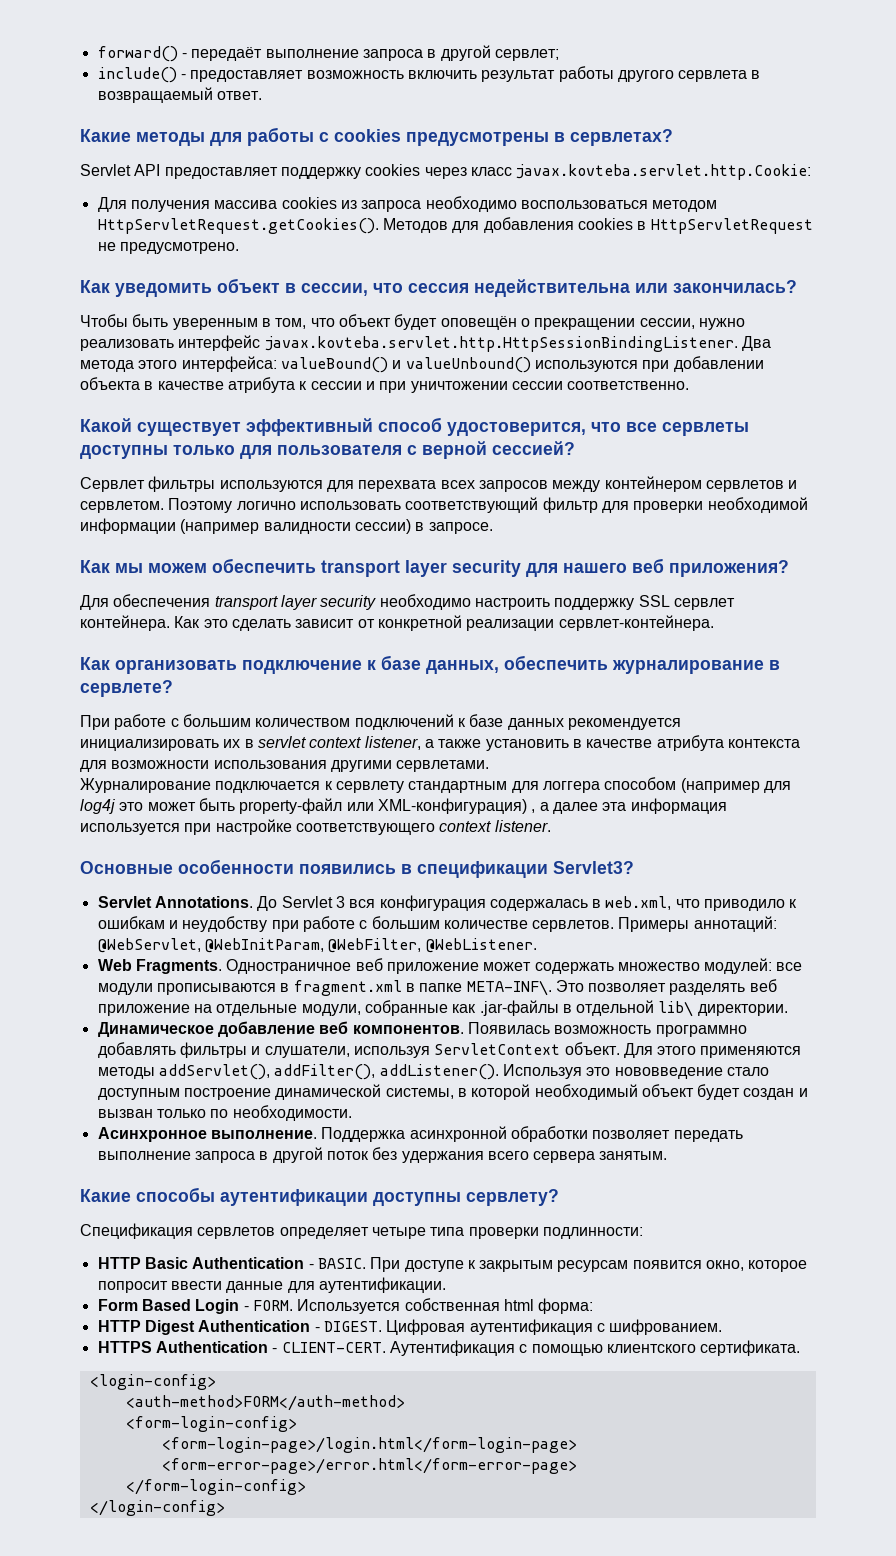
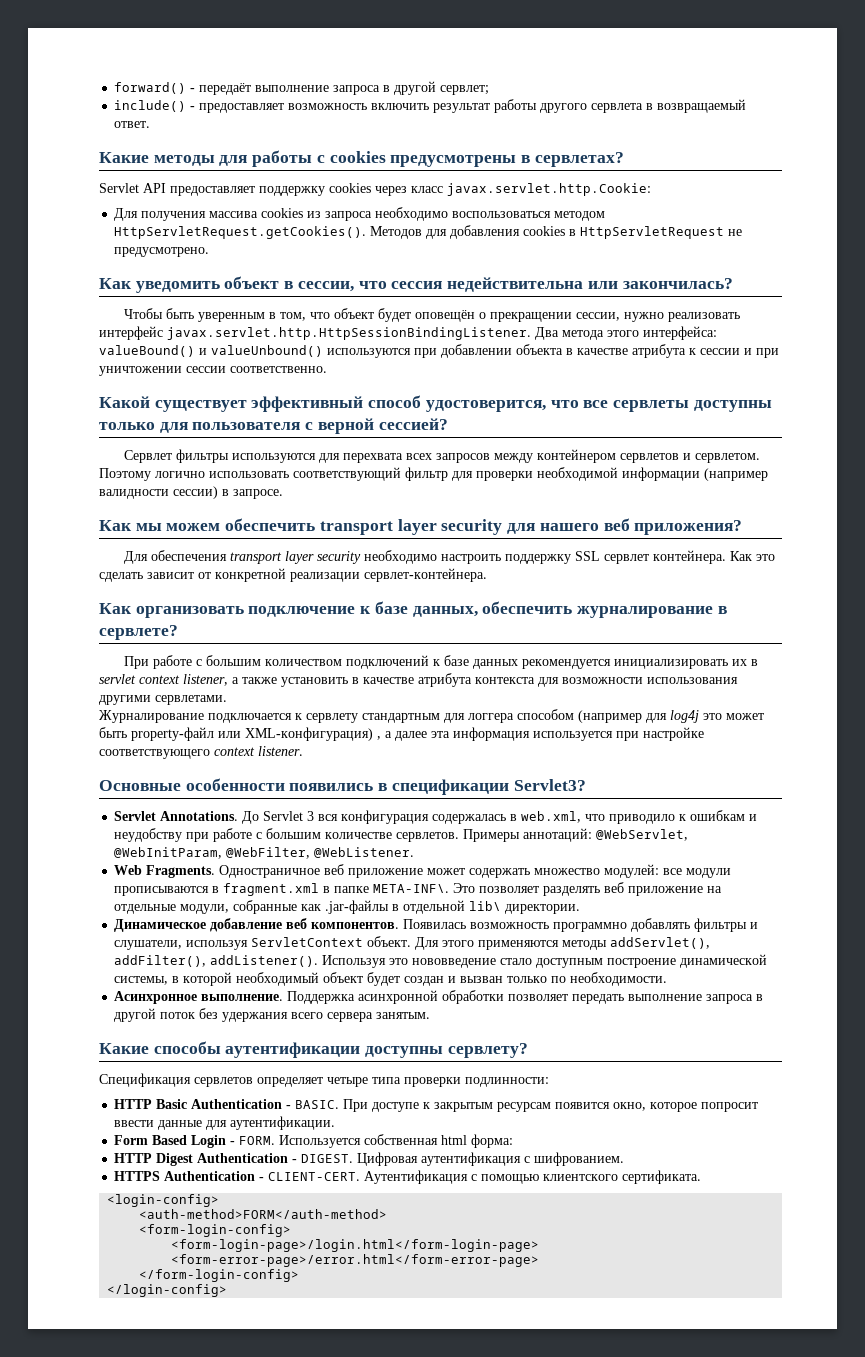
- Servlet API предоставляет поддержку cookies через класс javax.kovteba.servlet.http.Cookie:
+ Servlet API предоставляет поддержку cookies через класс javax.servlet.http.Cookie:
- Чтобы быть уверенным в том, что объект будет оповещён о прекращении сессии, нужно реализовать интерфейс javax.kovteba.servlet.http.HttpSessionBindingListener. Два метода этого интерфейса: valueBound() и valueUnbound() используются при добавлении объекта в качестве атрибута к сессии и при уничтожении сессии соответственно.
+ Чтобы быть уверенным в том, что объект будет оповещён о прекращении сессии, нужно реализовать интерфейс javax.servlet.http.HttpSessionBindingListener. Два метода этого интерфейса: valueBound() и valueUnbound() используются при добавлении объекта в качестве атрибута к сессии и при уничтожении сессии соответственно.

